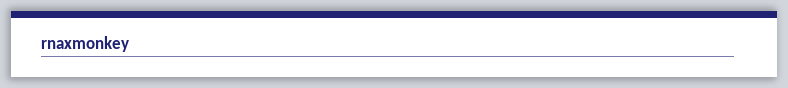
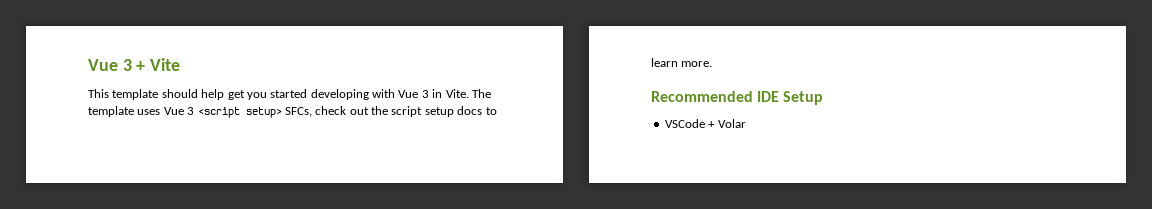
- rnaxmonkey
+ Vue 3 + Vite
+ This template should help get you started developing with Vue 3 in Vite. The template uses Vue 3 <script setup> SFCs, check out the script setup docs to learn more.
+ Recommended IDE Setup
+ VSCode + Volar

